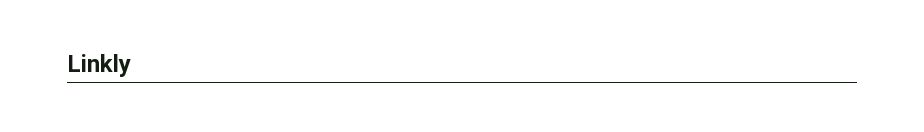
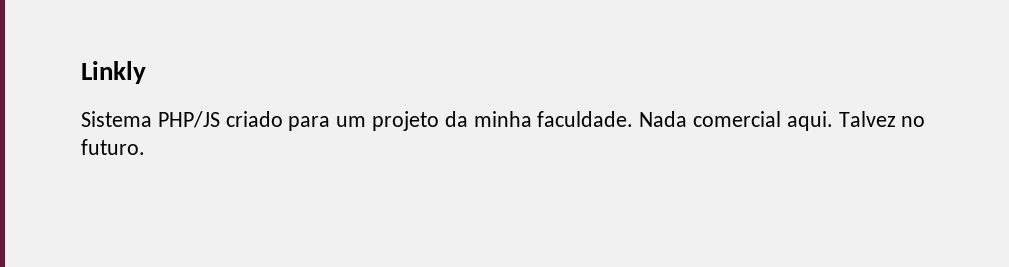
+ Sistema PHP/JS criado para um projeto da minha faculdade. Nada comercial aqui. Talvez no futuro.

